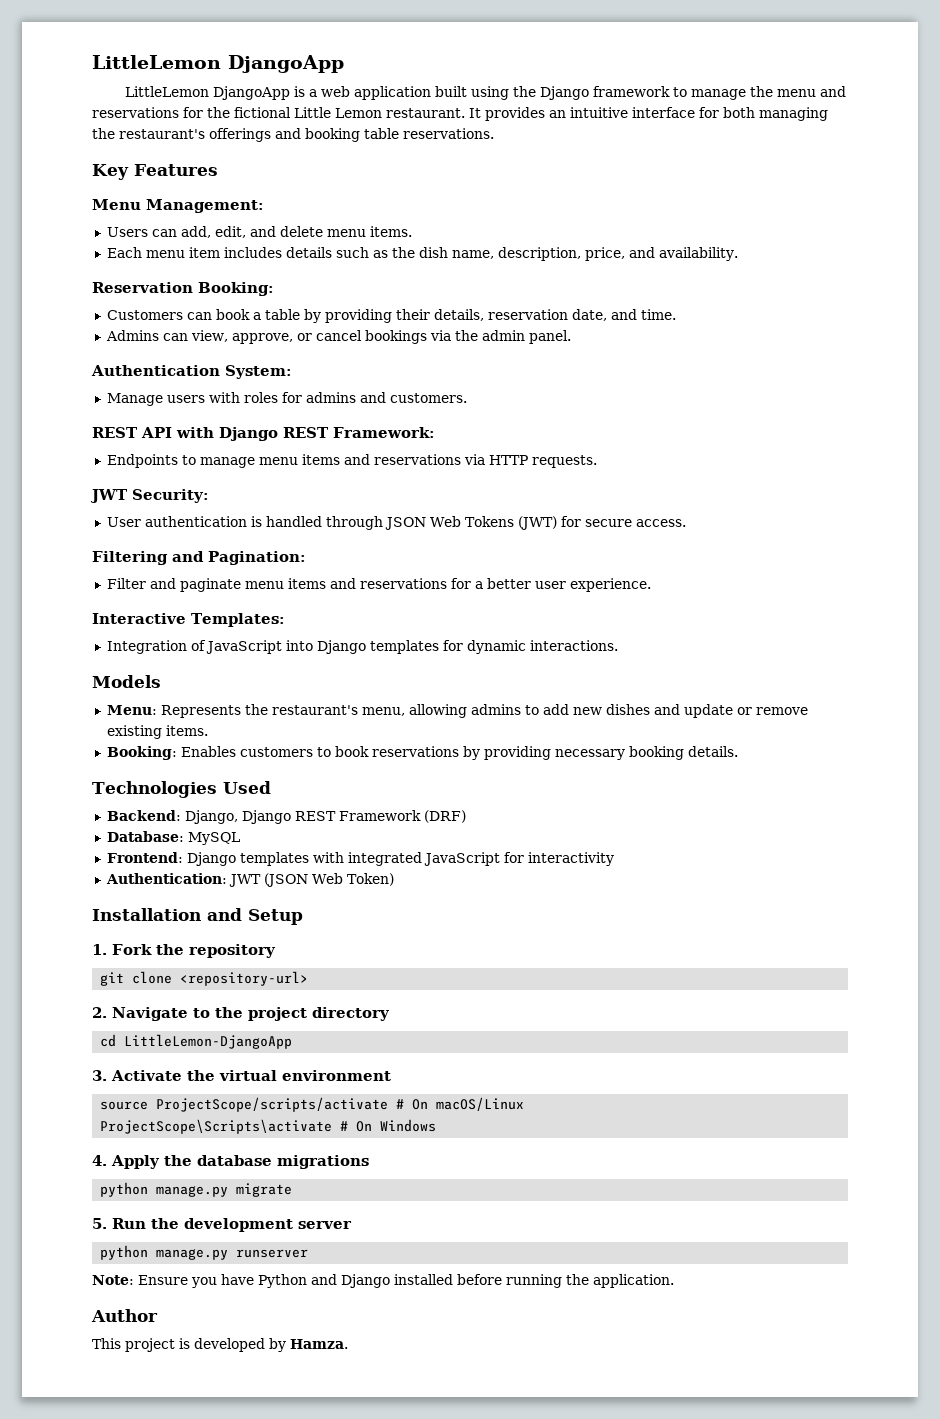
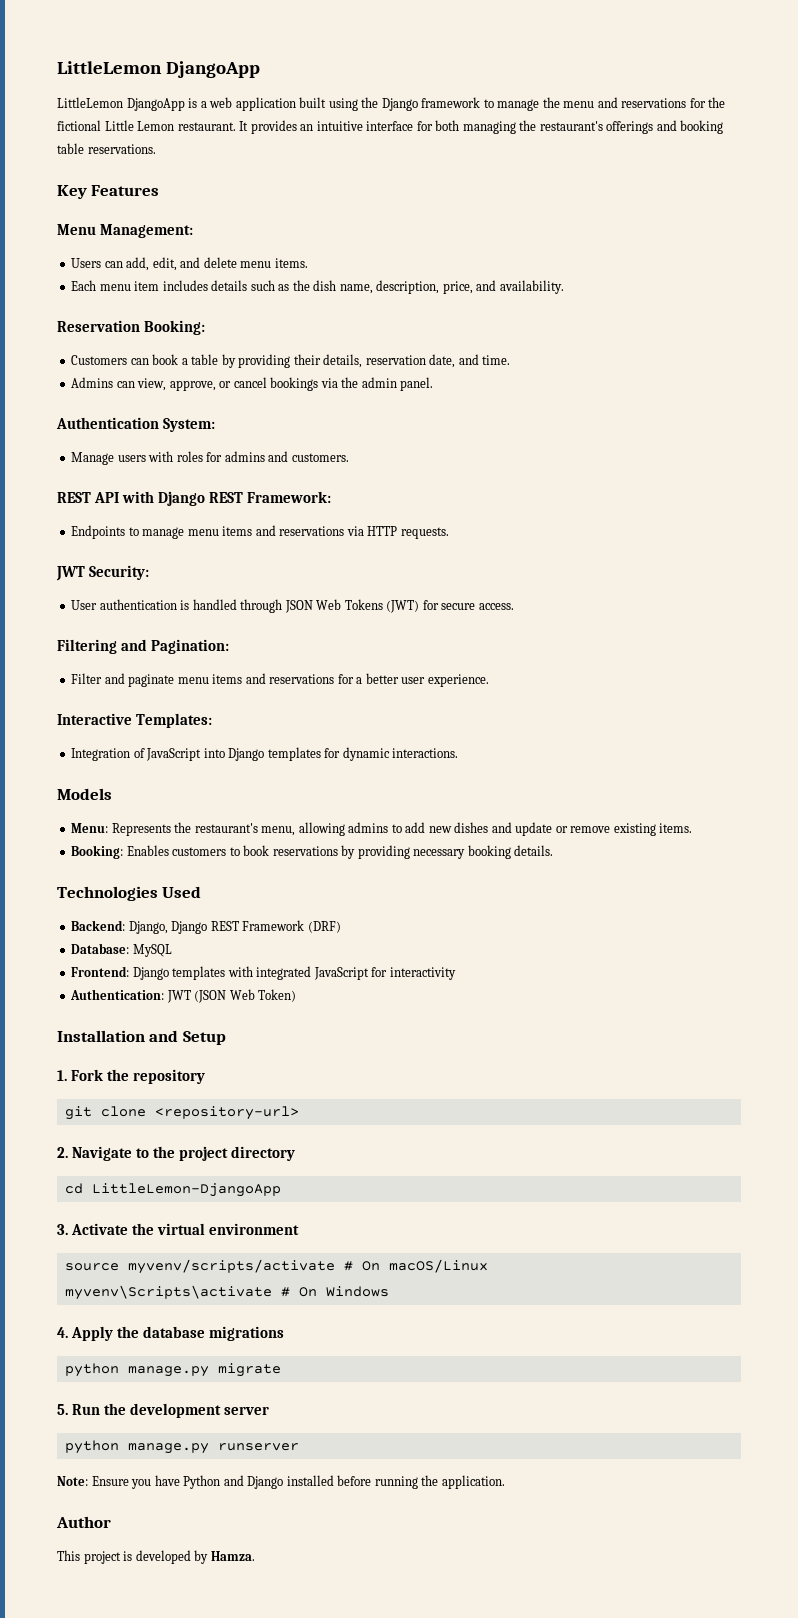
- source ProjectScope/scripts/activate # On macOS/Linux
+ source myvenv/scripts/activate # On macOS/Linux
- ProjectScope\Scripts\activate # On Windows
+ myvenv\Scripts\activate # On Windows

